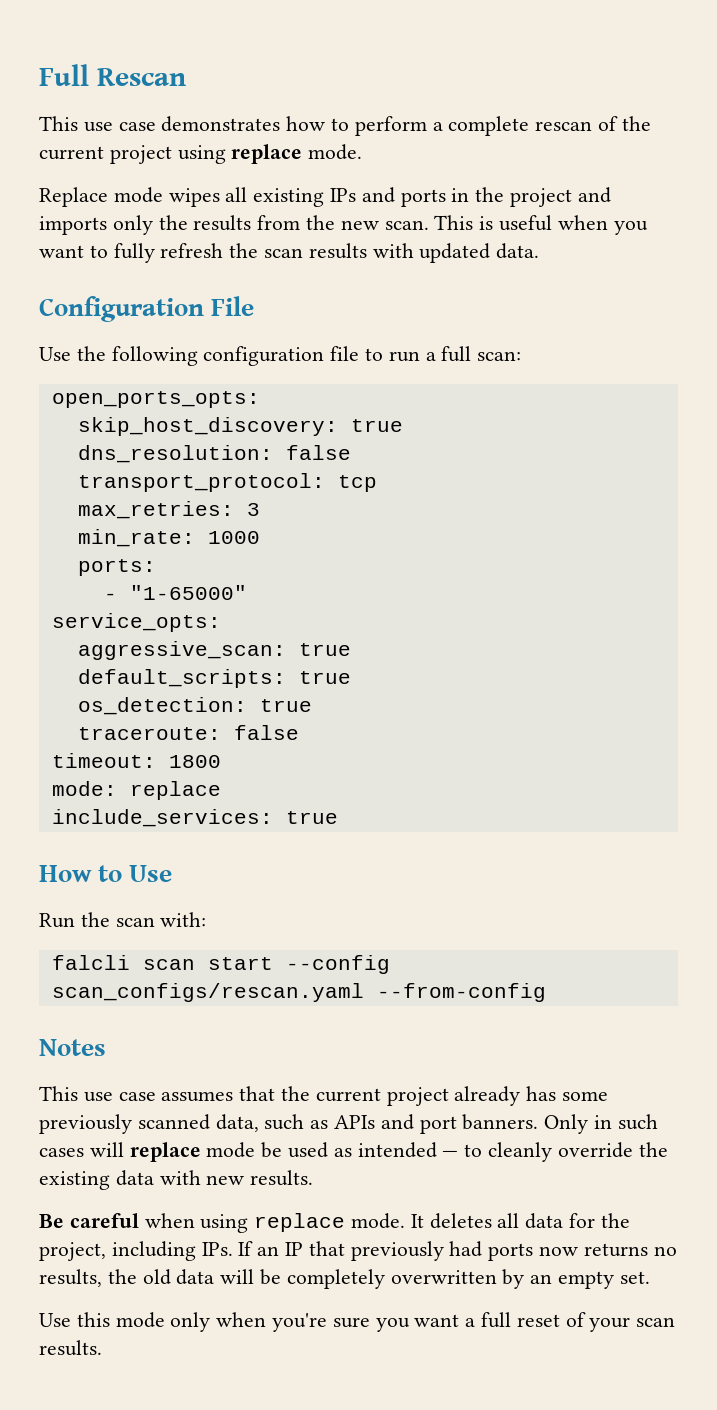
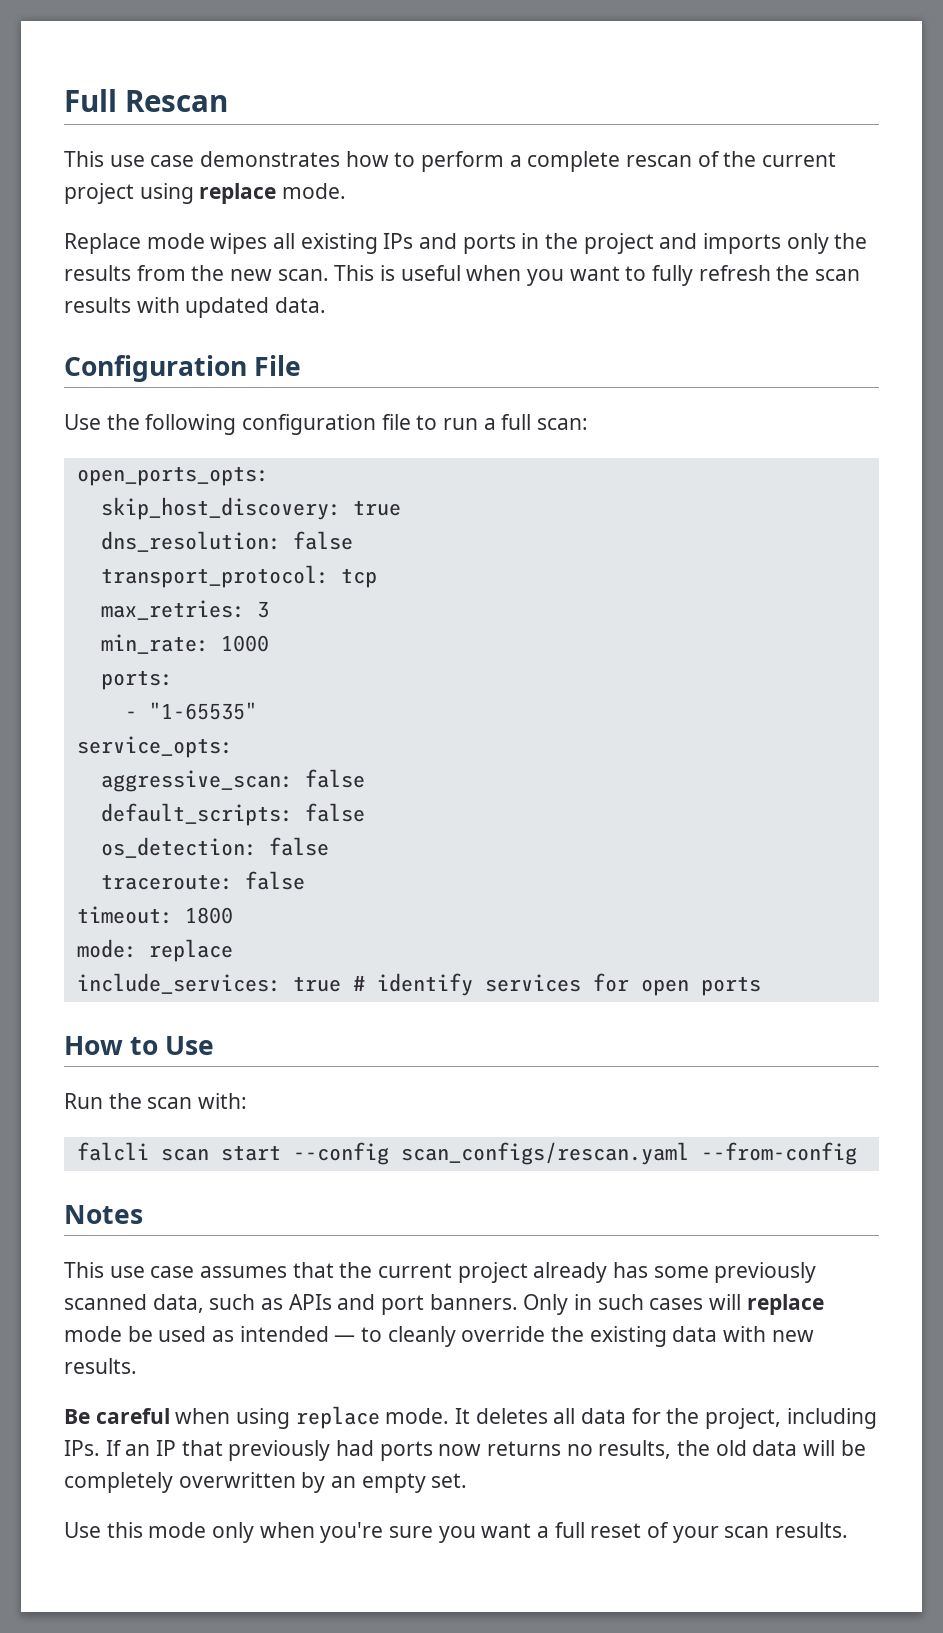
- - "1-65000"
+ - "1-65535"
- aggressive_scan: true
+ aggressive_scan: false
- default_scripts: true
+ default_scripts: false
- os_detection: true
+ os_detection: false
- include_services: true
+ include_services: true # identify services for open ports

